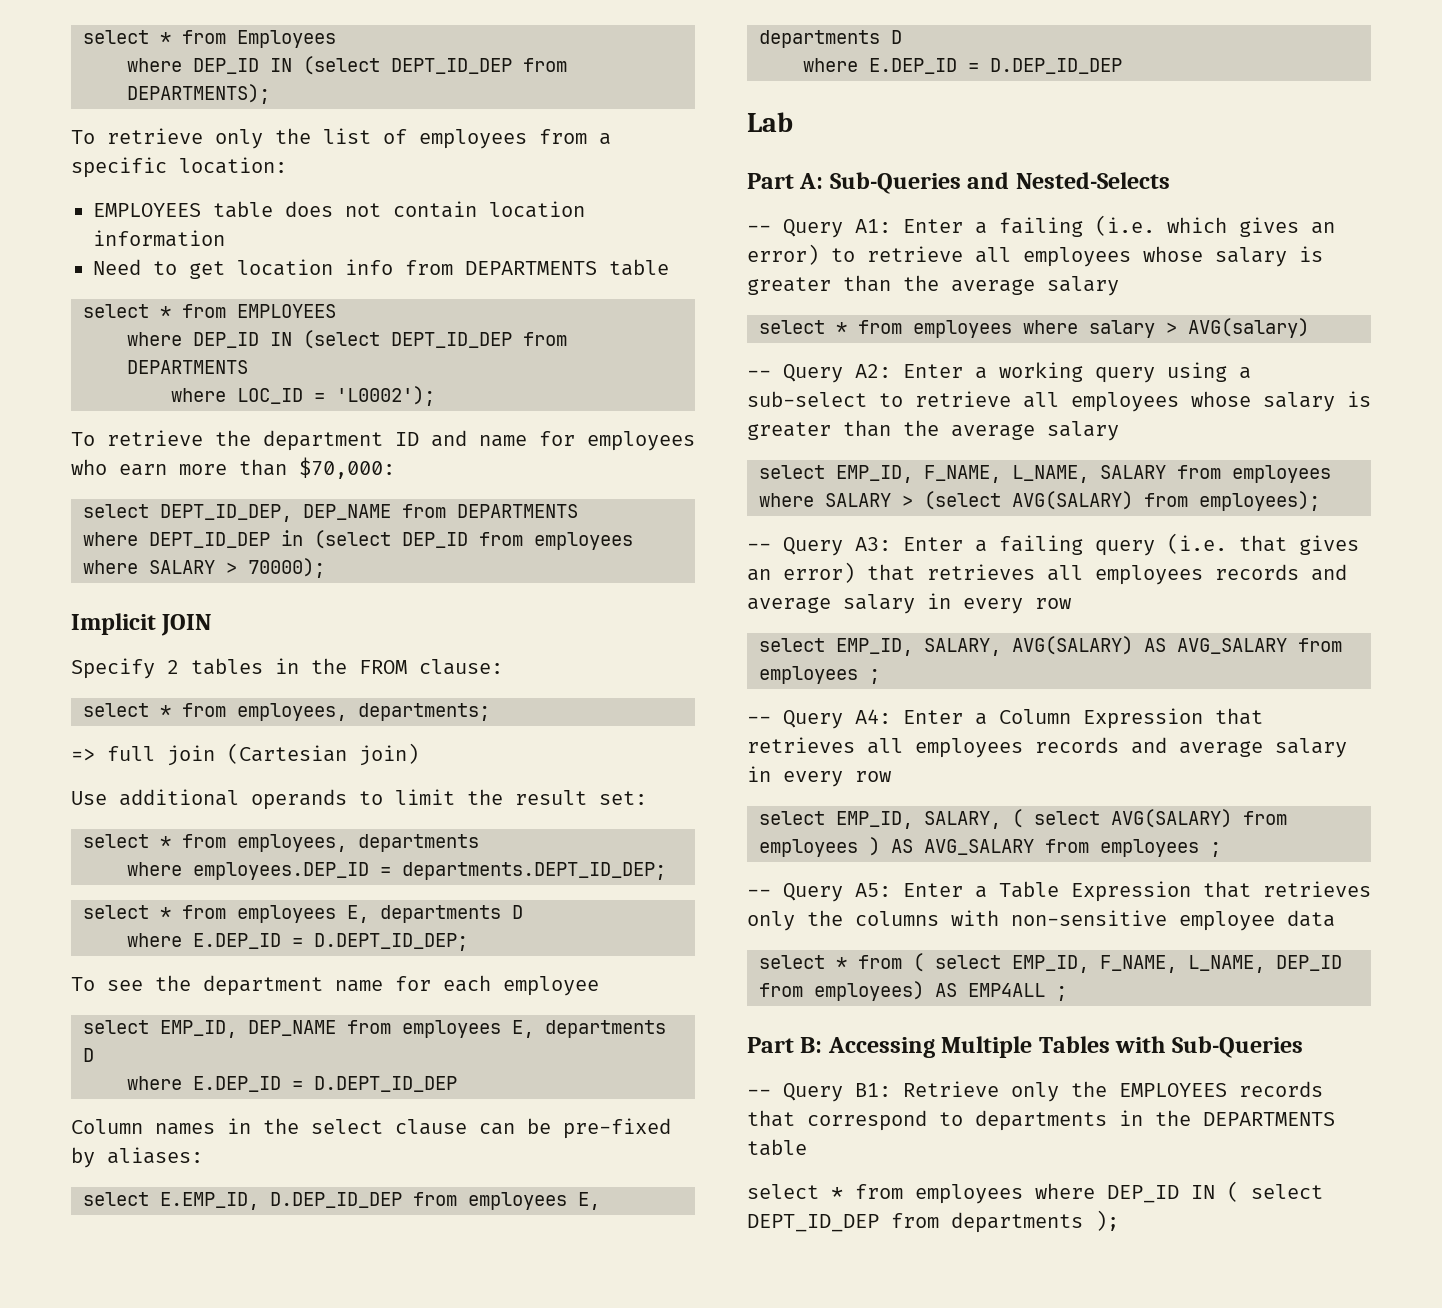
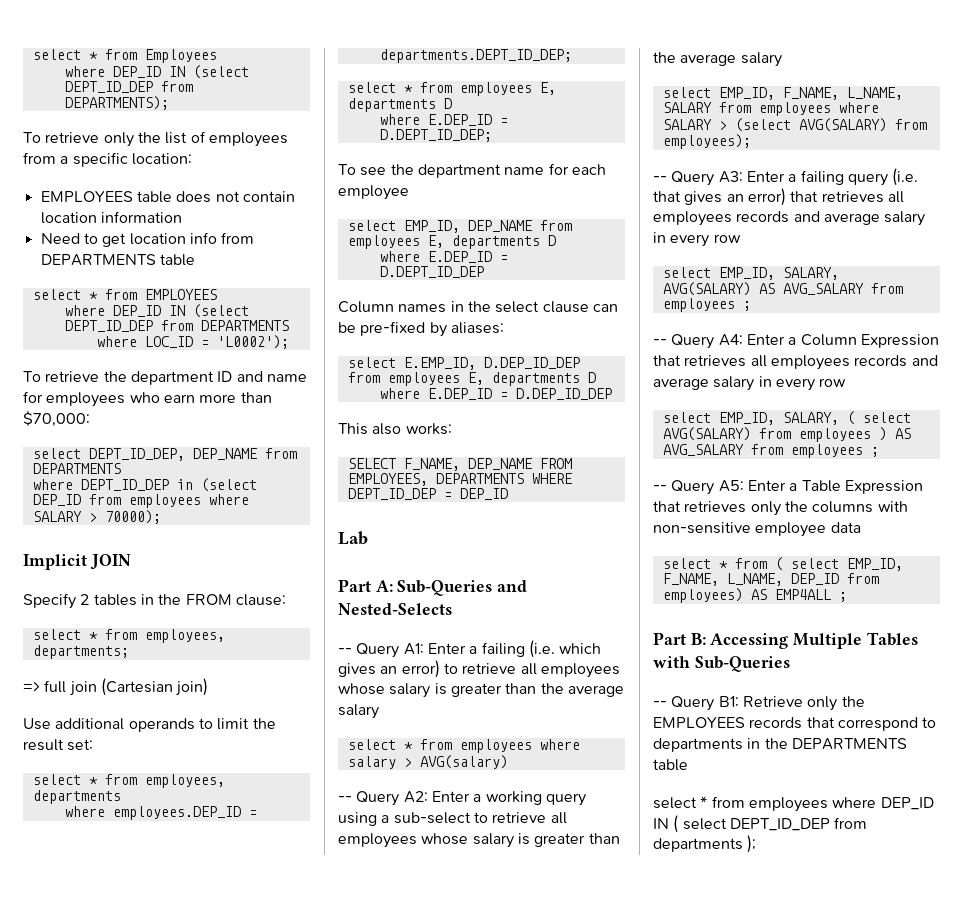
+ This also works:
+ SELECT F_NAME, DEP_NAME FROM EMPLOYEES, DEPARTMENTS WHERE DEPT_ID_DEP = DEP_ID

